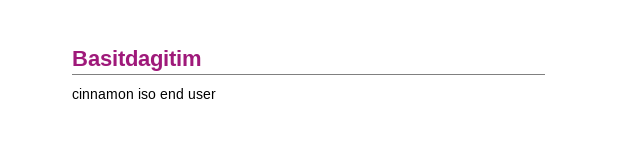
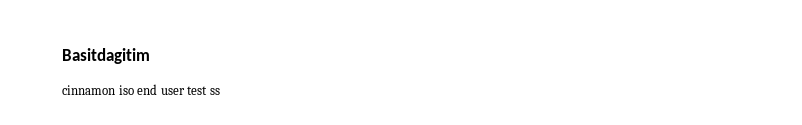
- cinnamon iso end user
+ cinnamon iso end user test ss

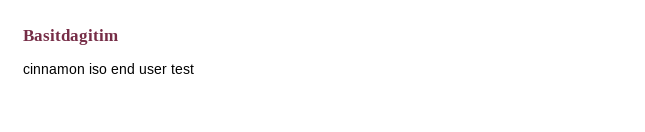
- cinnamon iso end user test ss
+ cinnamon iso end user test

